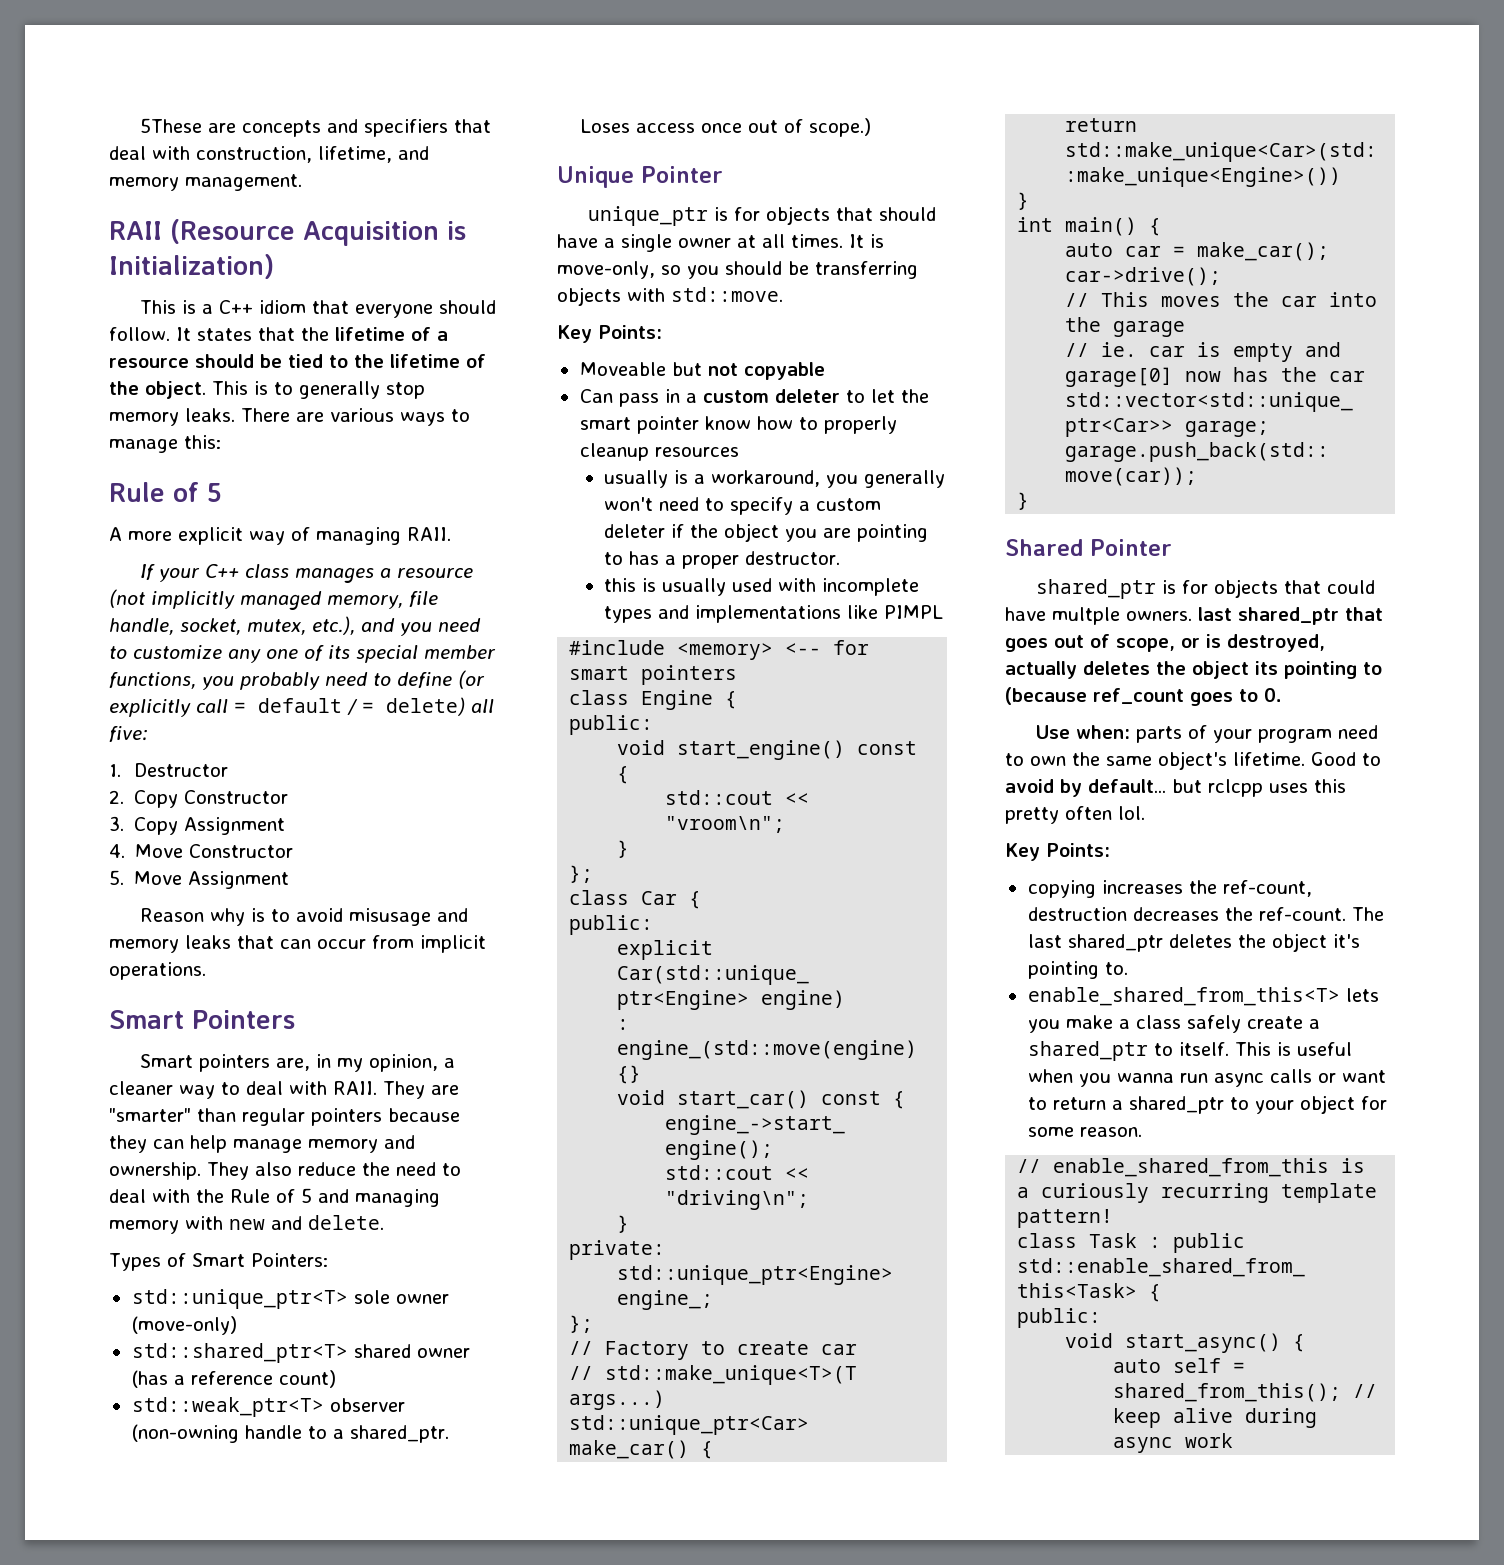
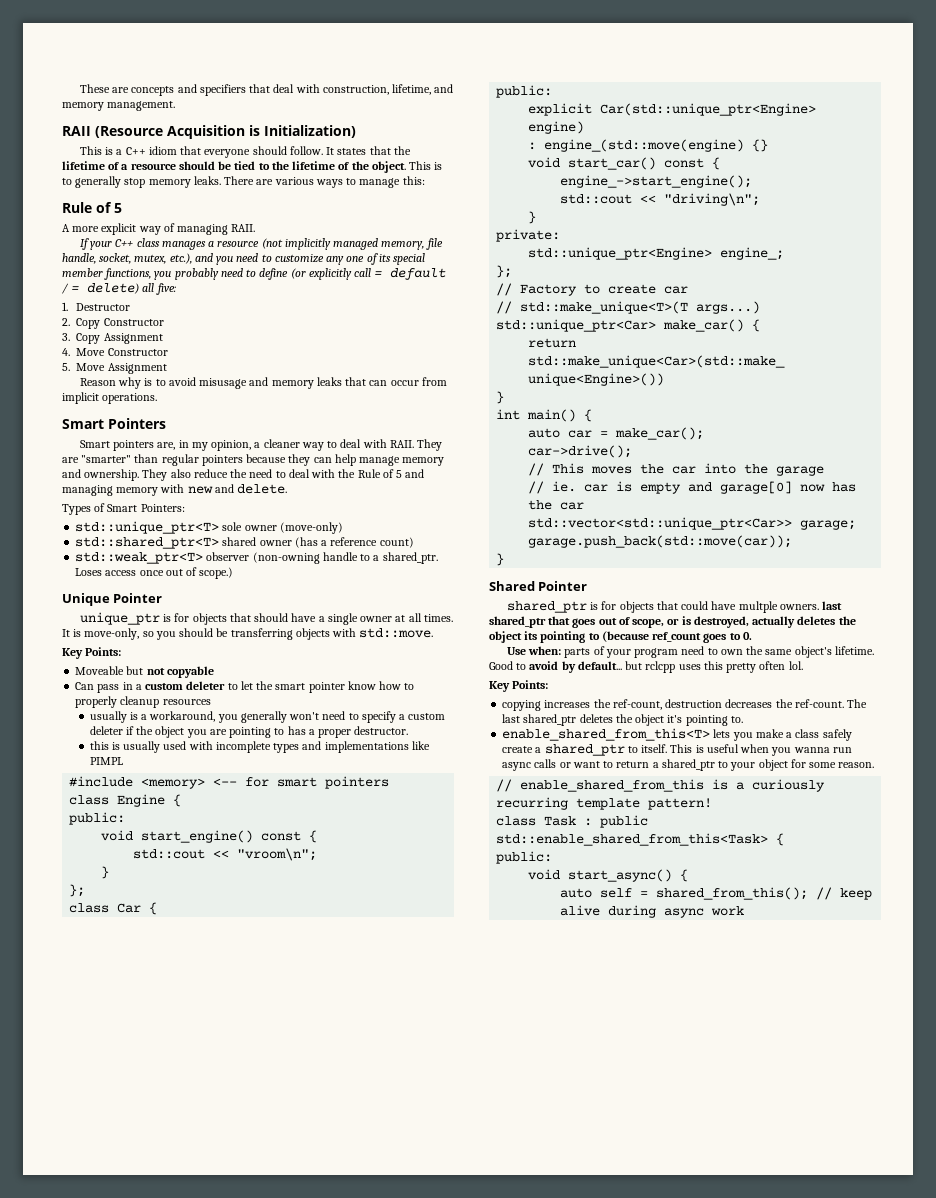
- 5These are concepts and specifiers that deal with construction, lifetime, and memory management.
+ These are concepts and specifiers that deal with construction, lifetime, and memory management.

